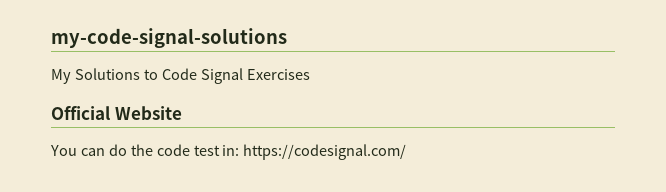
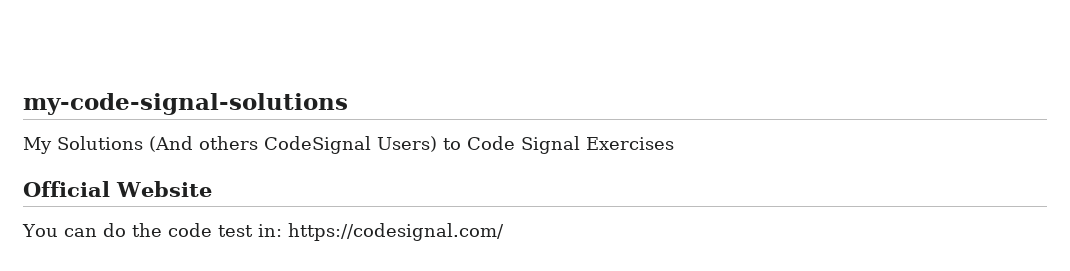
- My Solutions to Code Signal Exercises
+ My Solutions (And others CodeSignal Users) to Code Signal Exercises

